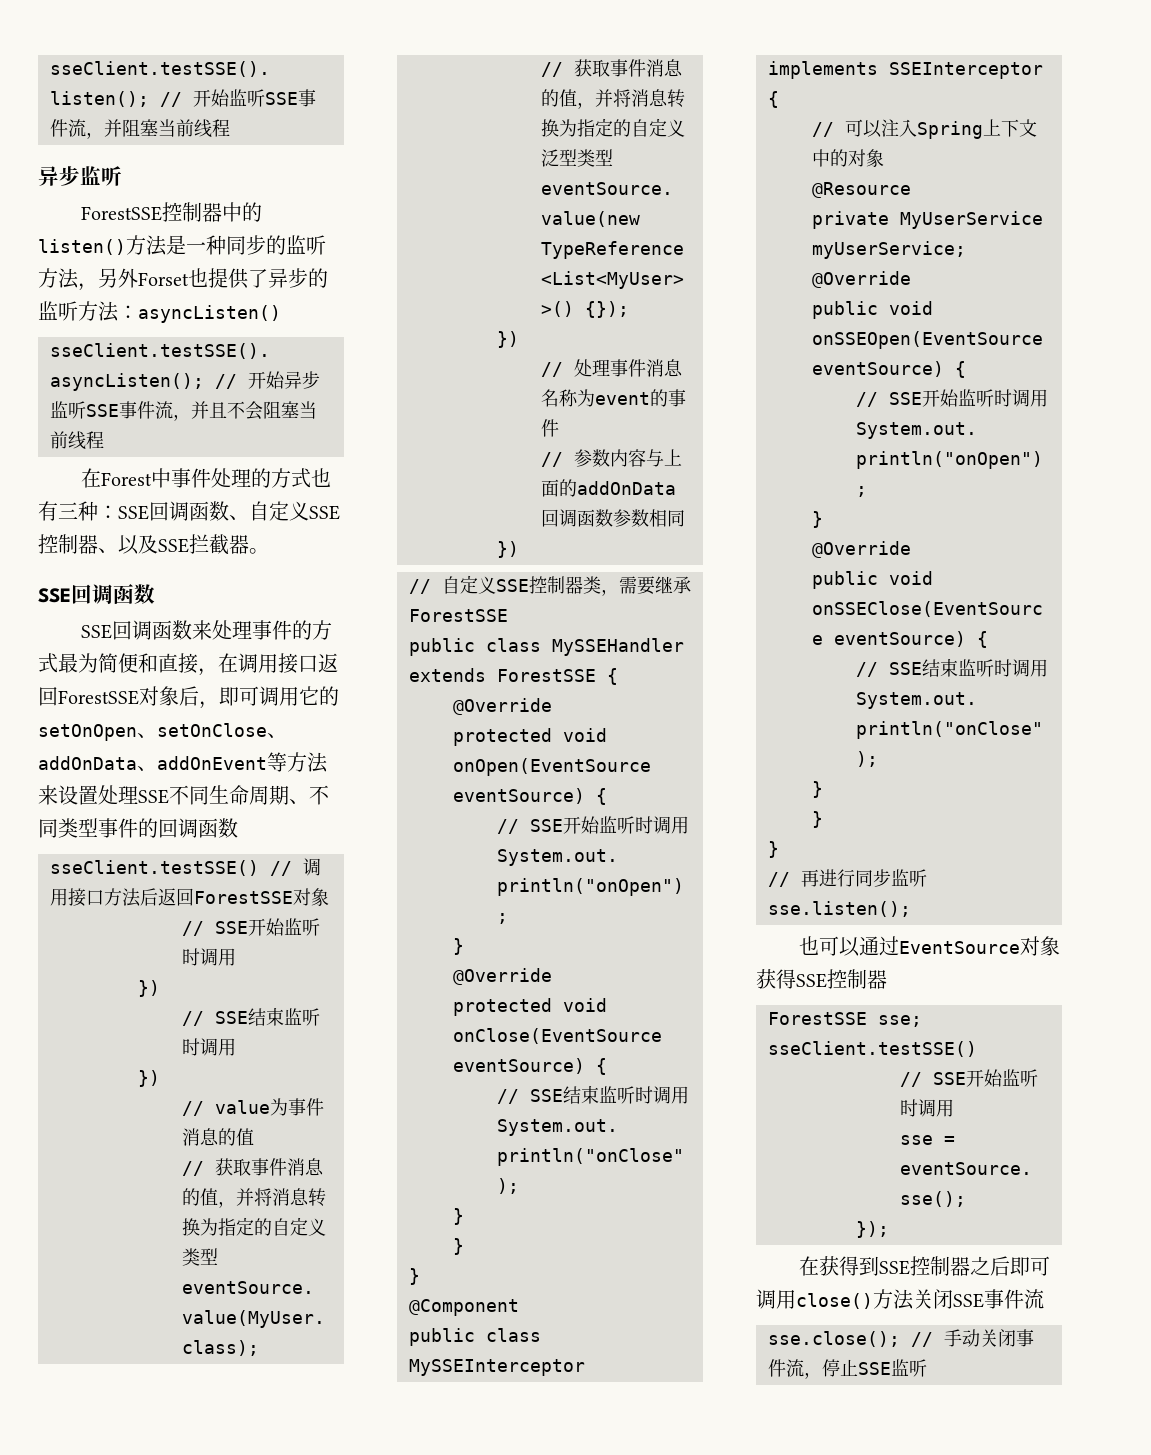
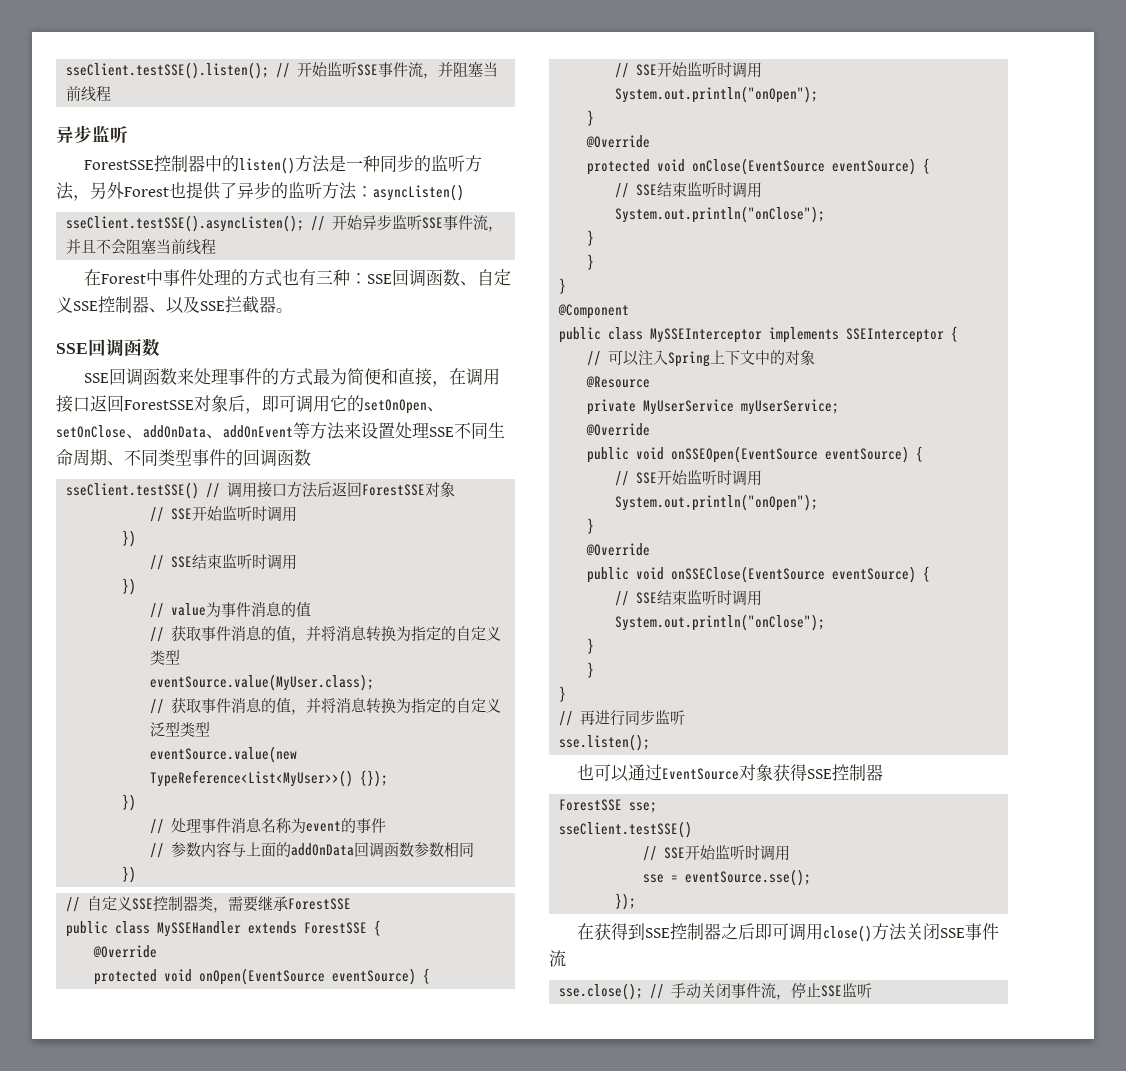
- ForestSSE控制器中的listen()方法是一种同步的监听方法，另外Forset也提供了异步的监听方法：asyncListen()
+ ForestSSE控制器中的listen()方法是一种同步的监听方法，另外Forest也提供了异步的监听方法：asyncListen()

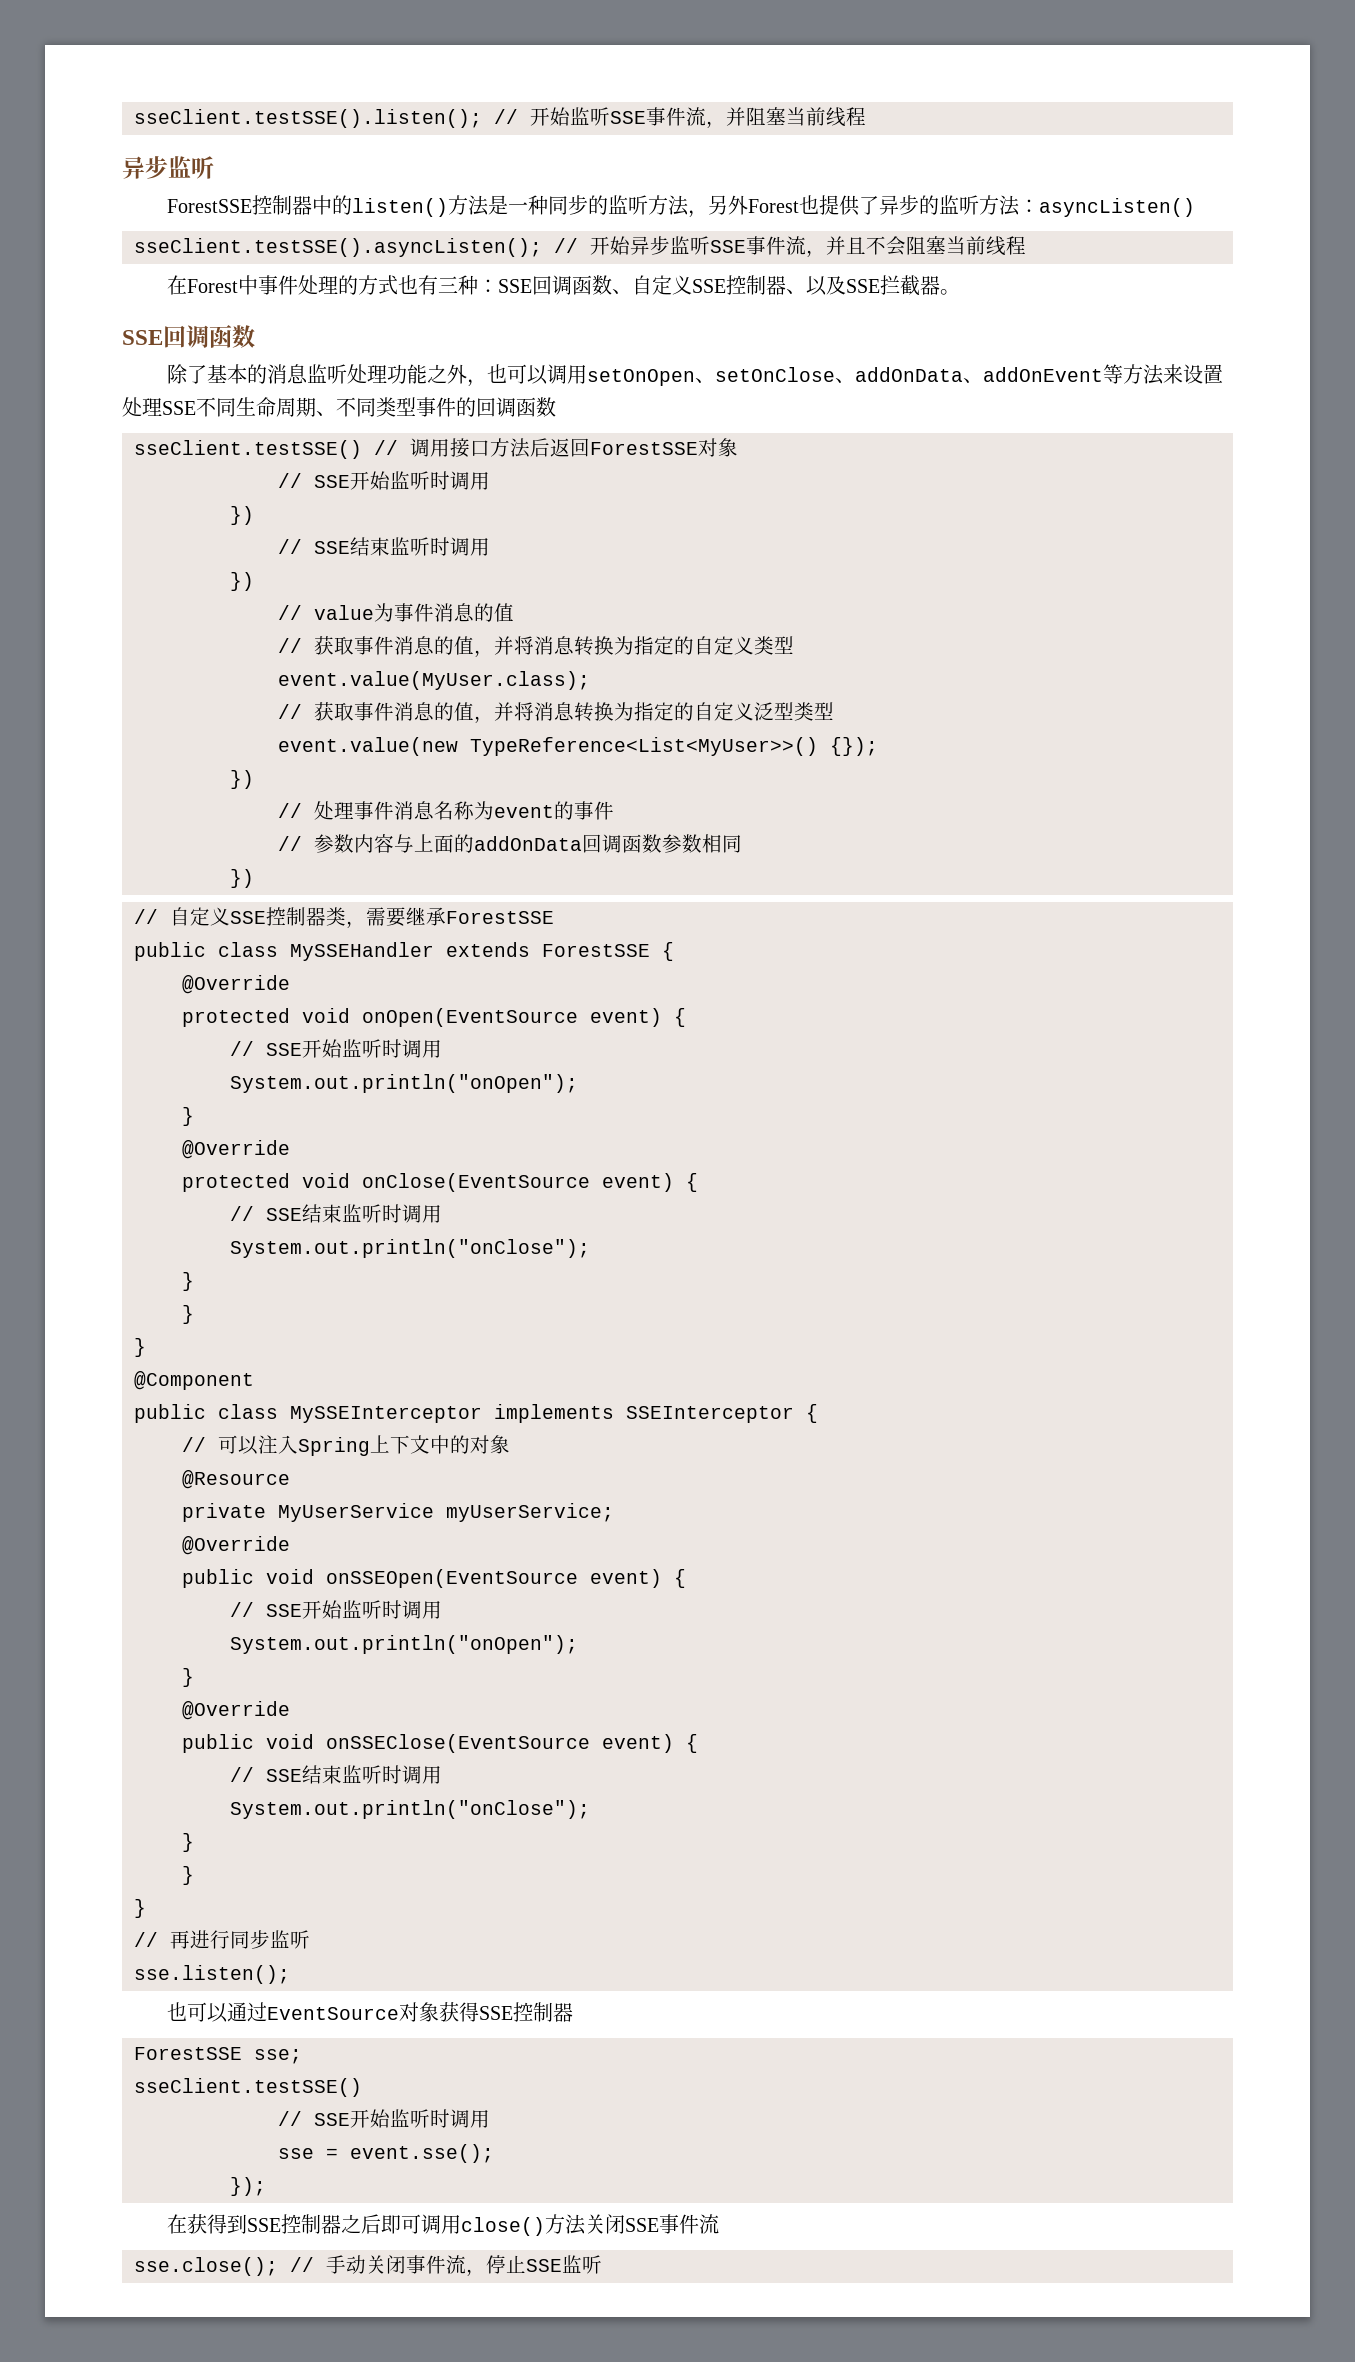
- SSE回调函数来处理事件的方式最为简便和直接，在调用接口返回ForestSSE对象后，即可调用它的setOnOpen、setOnClose、addOnData、addOnEvent等方法来设置处理SSE不同生命周期、不同类型事件的回调函数
+ 除了基本的消息监听处理功能之外，也可以调用setOnOpen、setOnClose、addOnData、addOnEvent等方法来设置处理SSE不同生命周期、不同类型事件的回调函数
- eventSource.value(MyUser.class);
+ event.value(MyUser.class);
- eventSource.value(new TypeReference<List<MyUser>>() {});
+ event.value(new TypeReference<List<MyUser>>() {});
- protected void onOpen(EventSource eventSource) {
+ protected void onOpen(EventSource event) {
- protected void onClose(EventSource eventSource) {
+ protected void onClose(EventSource event) {
- public void onSSEOpen(EventSource eventSource) {
+ public void onSSEOpen(EventSource event) {
- public void onSSEClose(EventSource eventSource) {
+ public void onSSEClose(EventSource event) {
- sse = eventSource.sse();
+ sse = event.sse();

